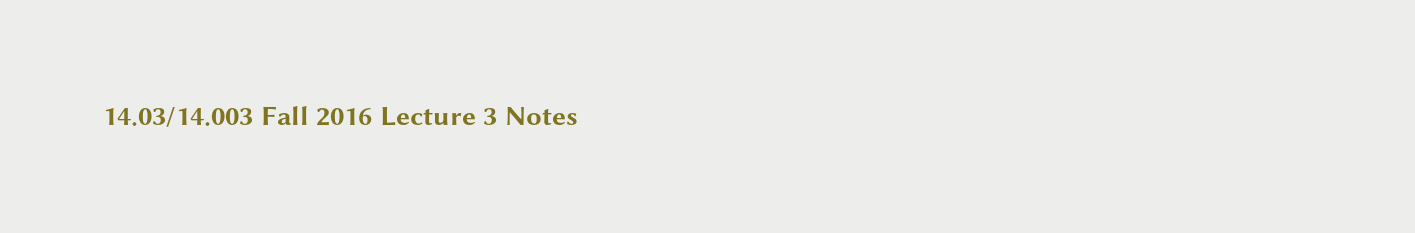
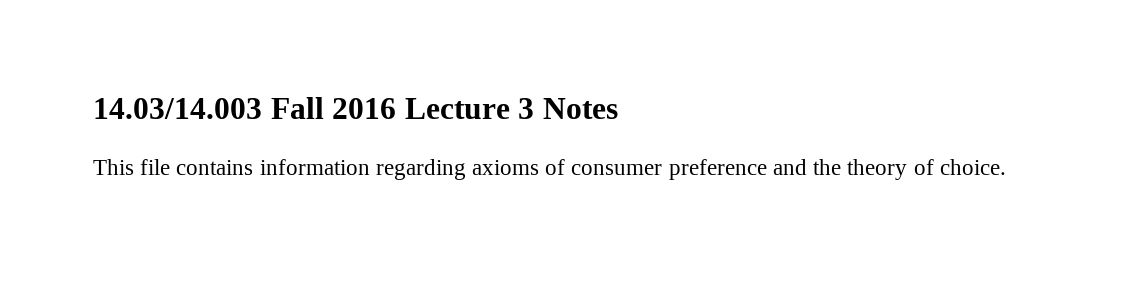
+ This file contains information regarding axioms of consumer preference and the theory of choice.

